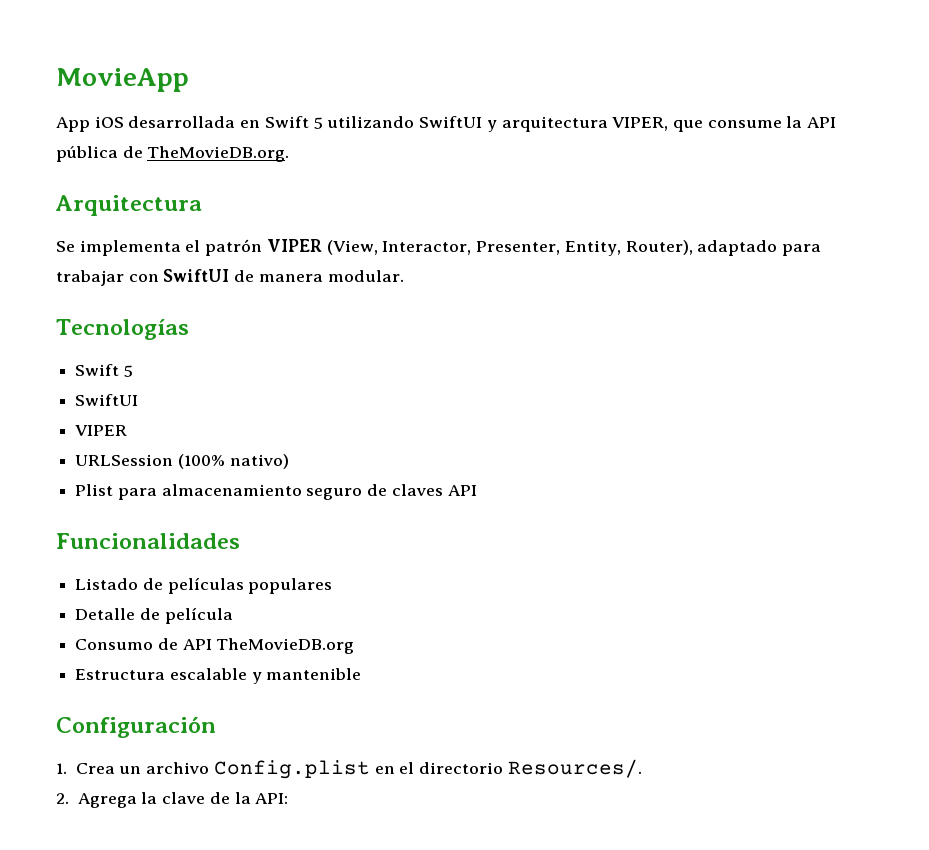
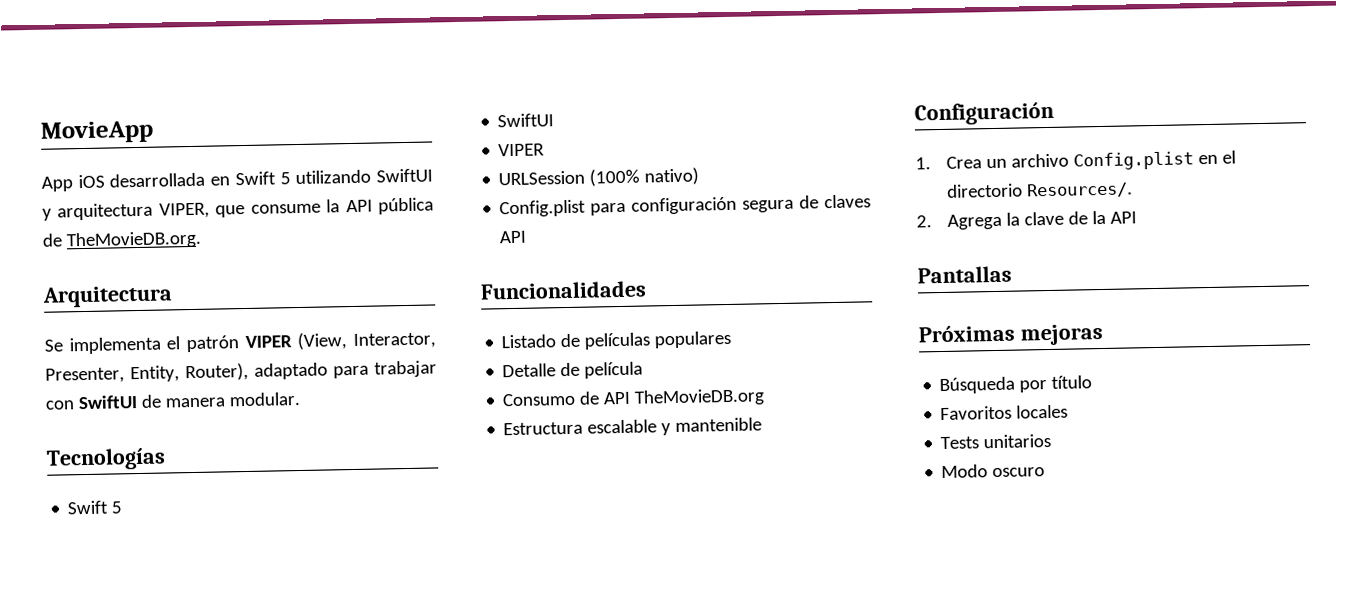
- Plist para almacenamiento seguro de claves API
+ Config.plist para configuración segura de claves API
- 2. Agrega la clave de la API:
+ 2. Agrega la clave de la API
+ Pantallas
+ Próximas mejoras
+ Búsqueda por título
+ Favoritos locales
+ Tests unitarios
+ Modo oscuro

